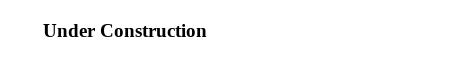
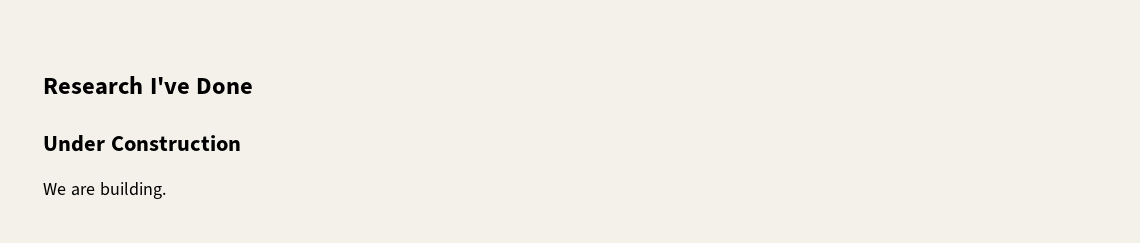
+ Research I've Done
+ We are building.

